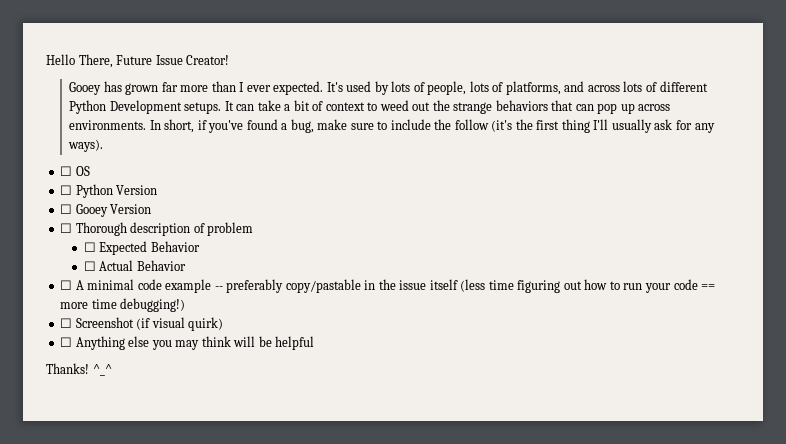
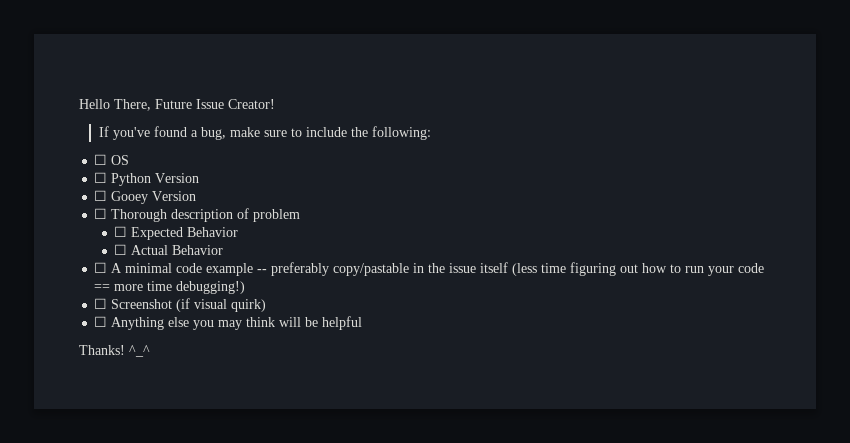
- Gooey has grown far more than I ever expected. It's used by lots of people, lots of platforms, and across lots of different Python Development setups. It can take a bit of context to weed out the strange behaviors that can pop up across environments. In short, if you've found a bug, make sure to include the follow (it's the first thing I'll usually ask for any ways).
+ If you've found a bug, make sure to include the following:

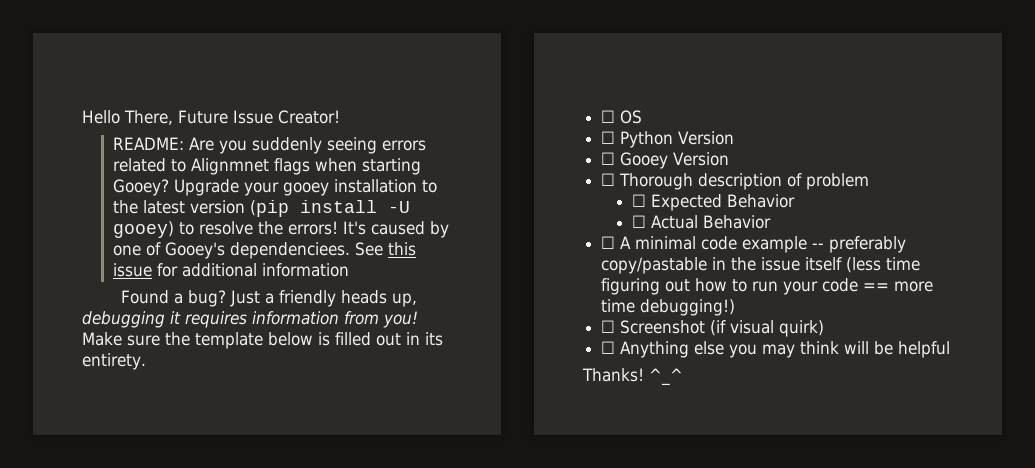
- If you've found a bug, make sure to include the following:
+ README: Are you suddenly seeing errors related to Alignmnet flags when starting Gooey? Upgrade your gooey installation to the latest version (pip install -U gooey) to resolve the errors! It's caused by one of Gooey's dependenciees. See this issue for additional information
+ Found a bug? Just a friendly heads up, debugging it requires information from you! Make sure the template below is filled out in its entirety.

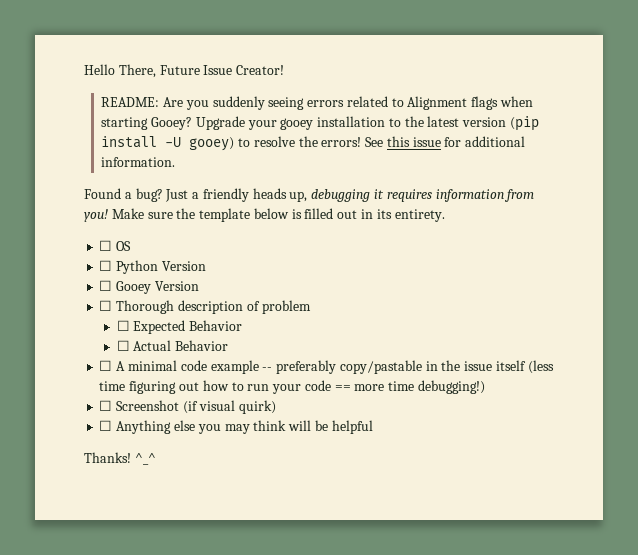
- README: Are you suddenly seeing errors related to Alignmnet flags when starting Gooey?
+ README: Are you suddenly seeing errors related to Alignment flags when starting Gooey?
- It's caused by one of Gooey's dependenciees.
- See this issue for additional information
+ See this issue for additional information.

